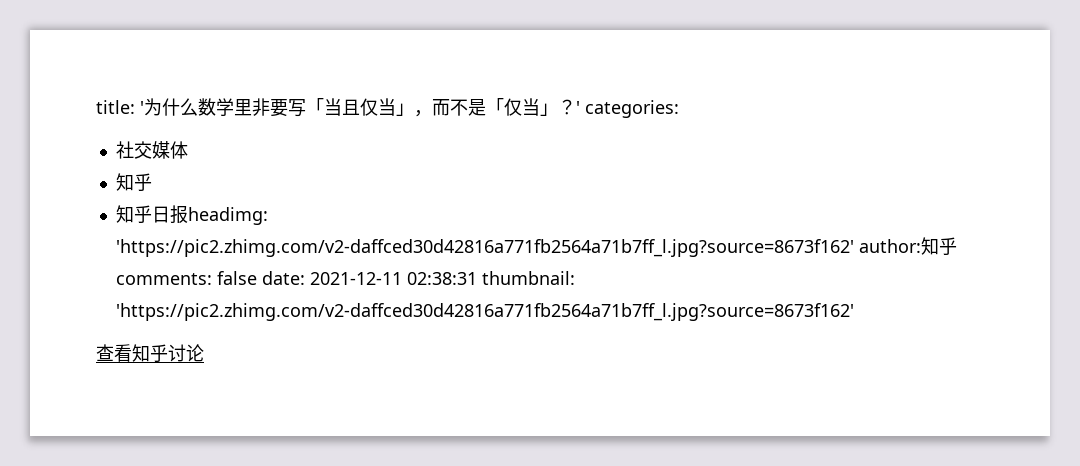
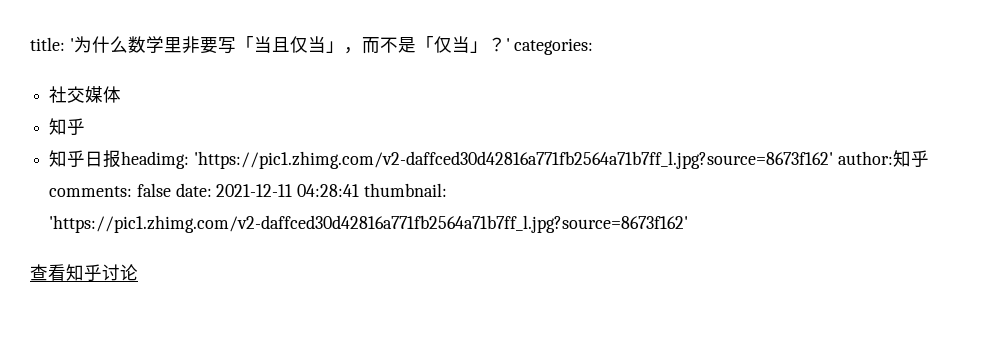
- 知乎日报headimg: 'https://pic2.zhimg.com/v2-daffced30d42816a771fb2564a71b7ff_l.jpg?source=8673f162' author:知乎comments: false date: 2021-12-11 02:38:31 thumbnail: 'https://pic2.zhimg.com/v2-daffced30d42816a771fb2564a71b7ff_l.jpg?source=8673f162'
+ 知乎日报headimg: 'https://pic1.zhimg.com/v2-daffced30d42816a771fb2564a71b7ff_l.jpg?source=8673f162' author:知乎comments: false date: 2021-12-11 04:28:41 thumbnail: 'https://pic1.zhimg.com/v2-daffced30d42816a771fb2564a71b7ff_l.jpg?source=8673f162'

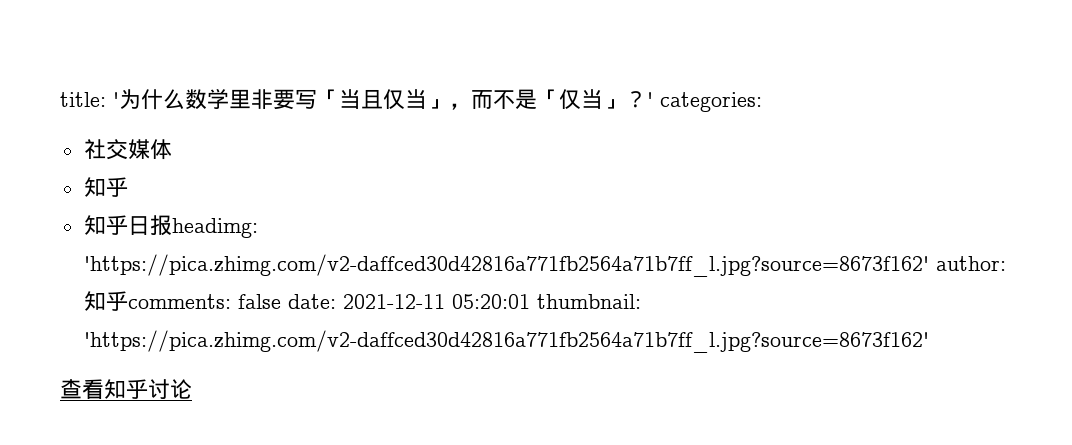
- 知乎日报headimg: 'https://pic1.zhimg.com/v2-daffced30d42816a771fb2564a71b7ff_l.jpg?source=8673f162' author:知乎comments: false date: 2021-12-11 04:28:41 thumbnail: 'https://pic1.zhimg.com/v2-daffced30d42816a771fb2564a71b7ff_l.jpg?source=8673f162'
+ 知乎日报headimg: 'https://pica.zhimg.com/v2-daffced30d42816a771fb2564a71b7ff_l.jpg?source=8673f162' author:知乎comments: false date: 2021-12-11 05:20:01 thumbnail: 'https://pica.zhimg.com/v2-daffced30d42816a771fb2564a71b7ff_l.jpg?source=8673f162'

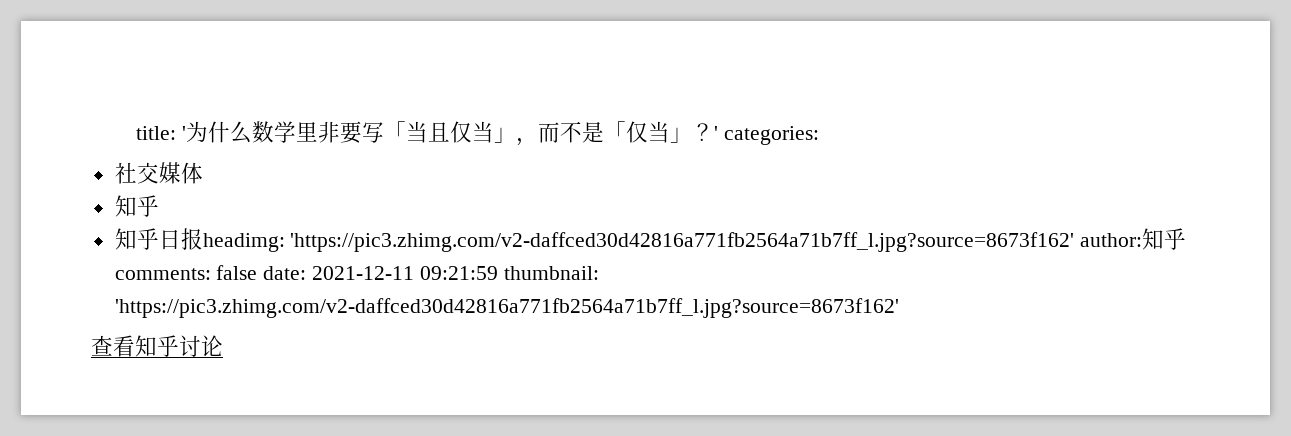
- 知乎日报headimg: 'https://pica.zhimg.com/v2-daffced30d42816a771fb2564a71b7ff_l.jpg?source=8673f162' author:知乎comments: false date: 2021-12-11 05:20:01 thumbnail: 'https://pica.zhimg.com/v2-daffced30d42816a771fb2564a71b7ff_l.jpg?source=8673f162'
+ 知乎日报headimg: 'https://pic3.zhimg.com/v2-daffced30d42816a771fb2564a71b7ff_l.jpg?source=8673f162' author:知乎comments: false date: 2021-12-11 09:21:59 thumbnail: 'https://pic3.zhimg.com/v2-daffced30d42816a771fb2564a71b7ff_l.jpg?source=8673f162'

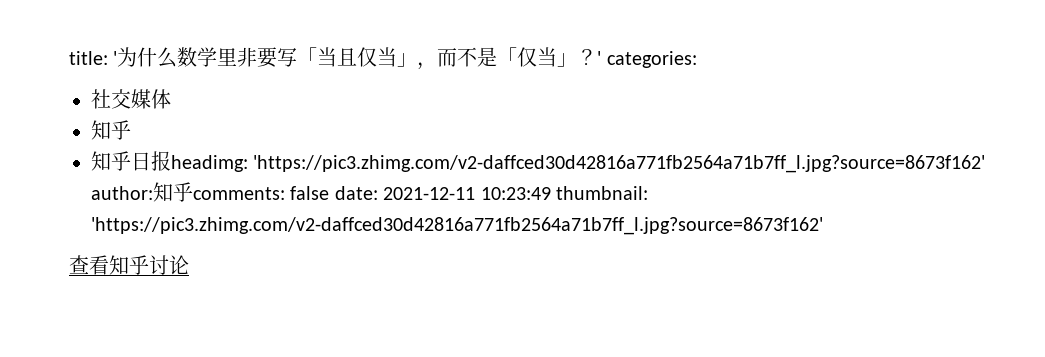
- 知乎日报headimg: 'https://pic3.zhimg.com/v2-daffced30d42816a771fb2564a71b7ff_l.jpg?source=8673f162' author:知乎comments: false date: 2021-12-11 09:21:59 thumbnail: 'https://pic3.zhimg.com/v2-daffced30d42816a771fb2564a71b7ff_l.jpg?source=8673f162'
+ 知乎日报headimg: 'https://pic3.zhimg.com/v2-daffced30d42816a771fb2564a71b7ff_l.jpg?source=8673f162' author:知乎comments: false date: 2021-12-11 10:23:49 thumbnail: 'https://pic3.zhimg.com/v2-daffced30d42816a771fb2564a71b7ff_l.jpg?source=8673f162'

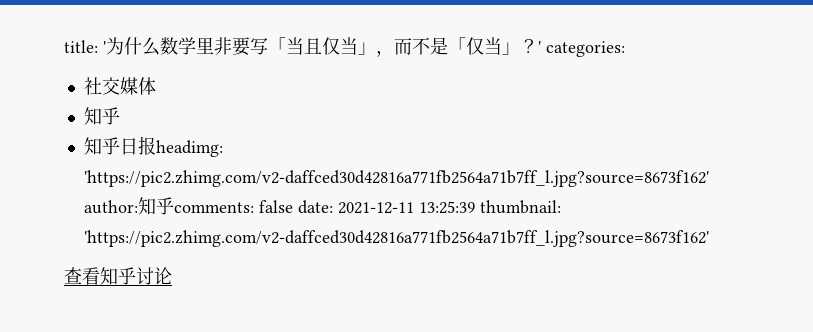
- 知乎日报headimg: 'https://pic3.zhimg.com/v2-daffced30d42816a771fb2564a71b7ff_l.jpg?source=8673f162' author:知乎comments: false date: 2021-12-11 10:23:49 thumbnail: 'https://pic3.zhimg.com/v2-daffced30d42816a771fb2564a71b7ff_l.jpg?source=8673f162'
+ 知乎日报headimg: 'https://pic2.zhimg.com/v2-daffced30d42816a771fb2564a71b7ff_l.jpg?source=8673f162' author:知乎comments: false date: 2021-12-11 13:25:39 thumbnail: 'https://pic2.zhimg.com/v2-daffced30d42816a771fb2564a71b7ff_l.jpg?source=8673f162'

